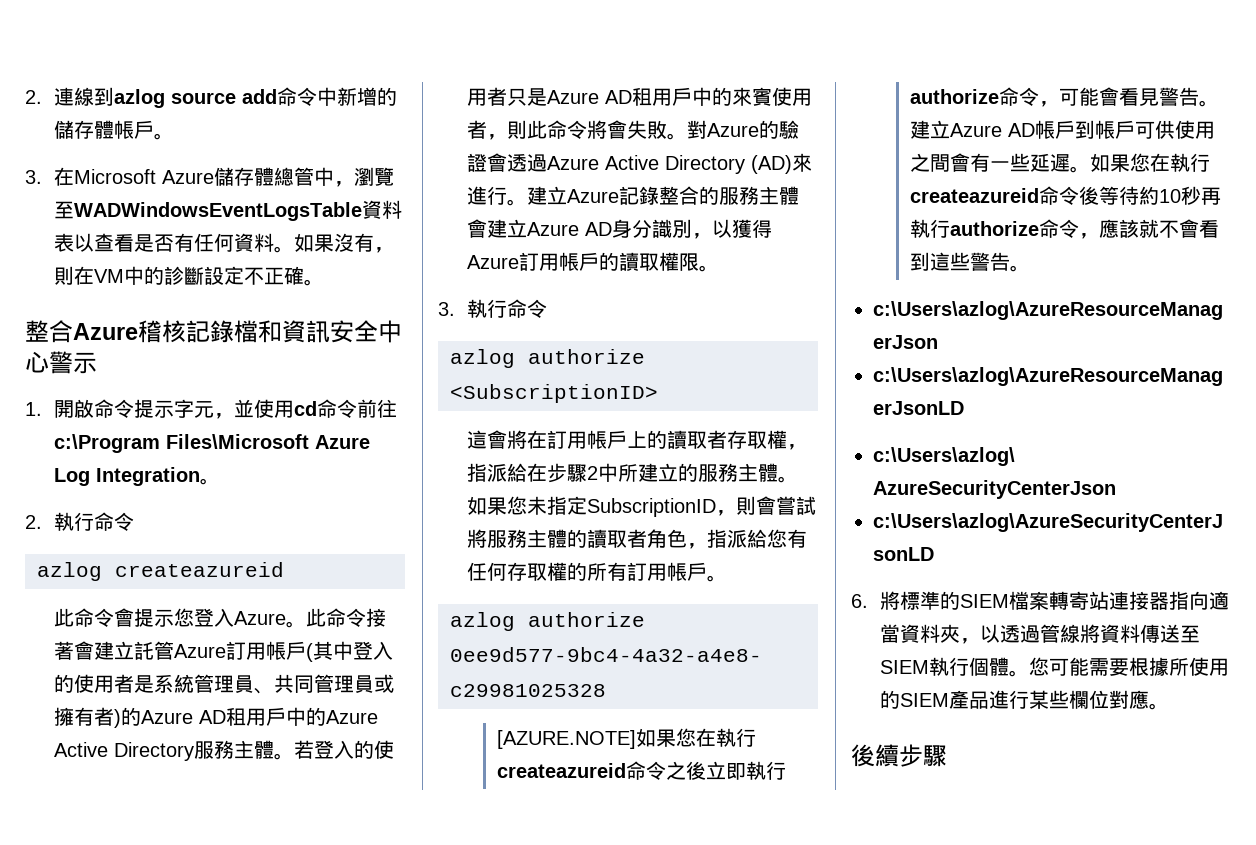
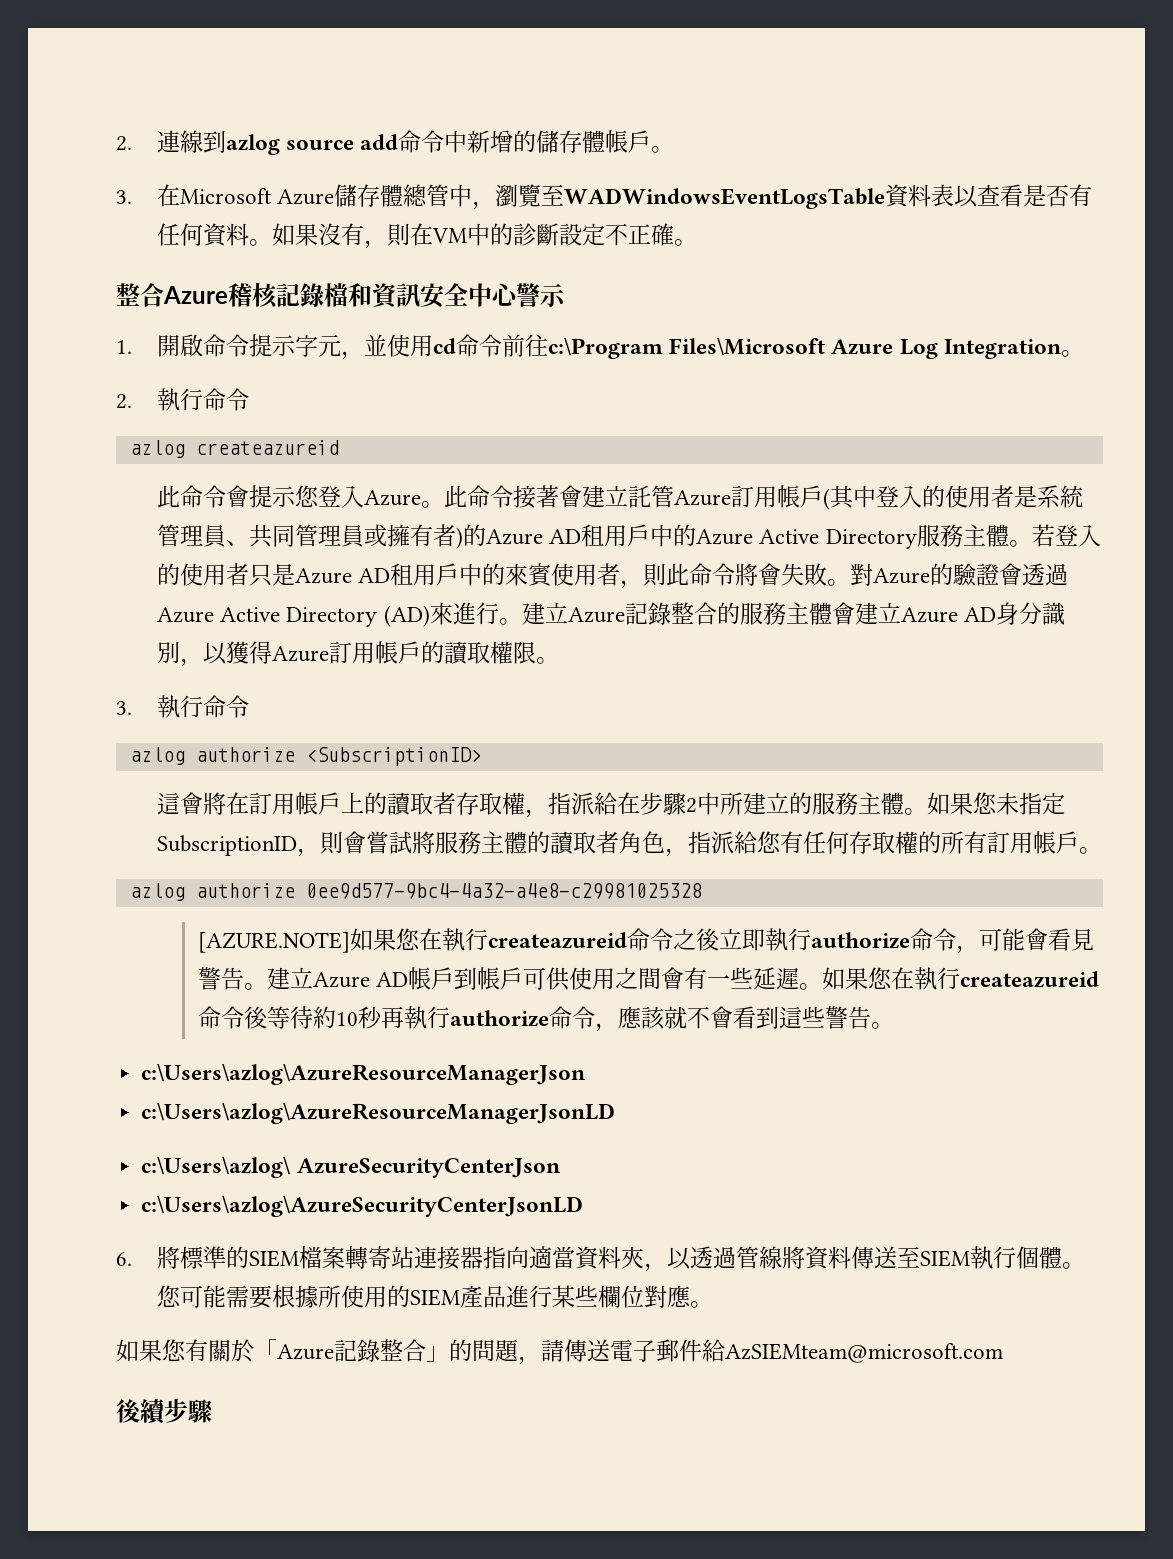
+ 如果您有關於「Azure記錄整合」的問題，請傳送電子郵件給AzSIEMteam@microsoft.com

